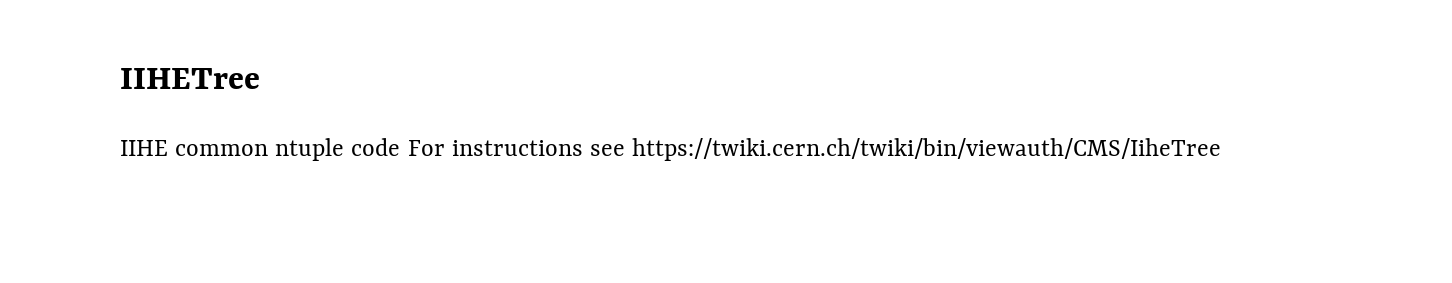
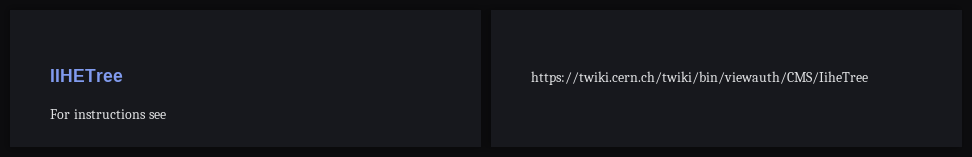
- IIHE common ntuple code For instructions see https://twiki.cern.ch/twiki/bin/viewauth/CMS/IiheTree
+ For instructions see https://twiki.cern.ch/twiki/bin/viewauth/CMS/IiheTree

